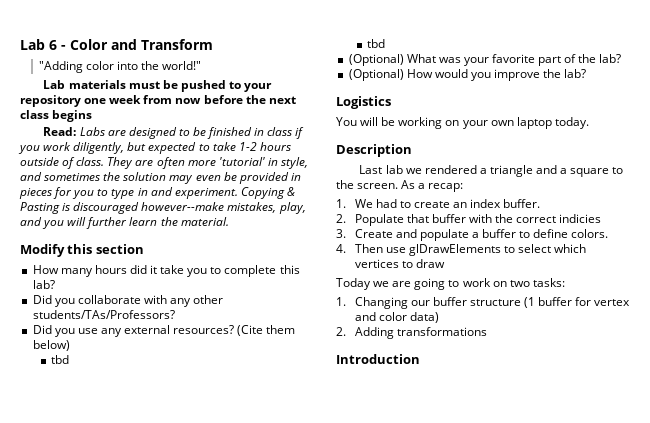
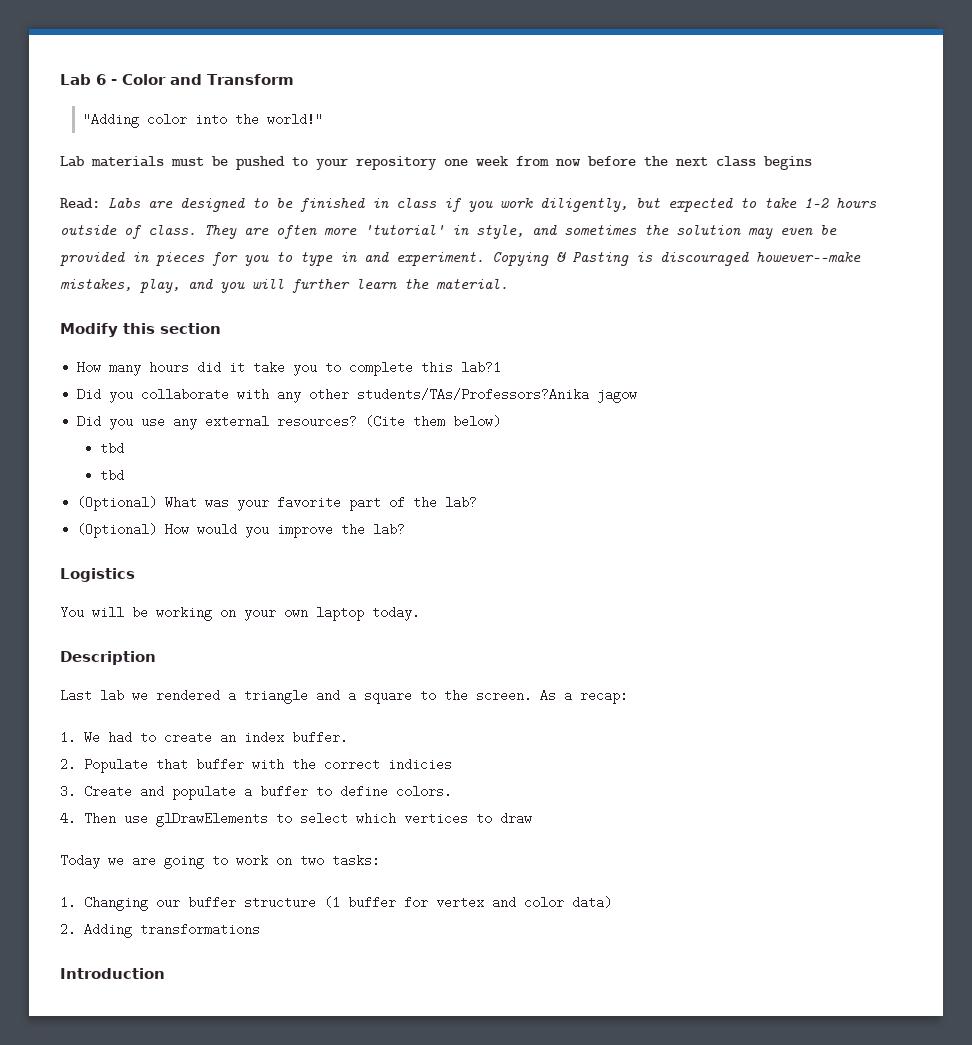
- How many hours did it take you to complete this lab?
+ How many hours did it take you to complete this lab?1
- Did you collaborate with any other students/TAs/Professors?
+ Did you collaborate with any other students/TAs/Professors?Anika jagow

